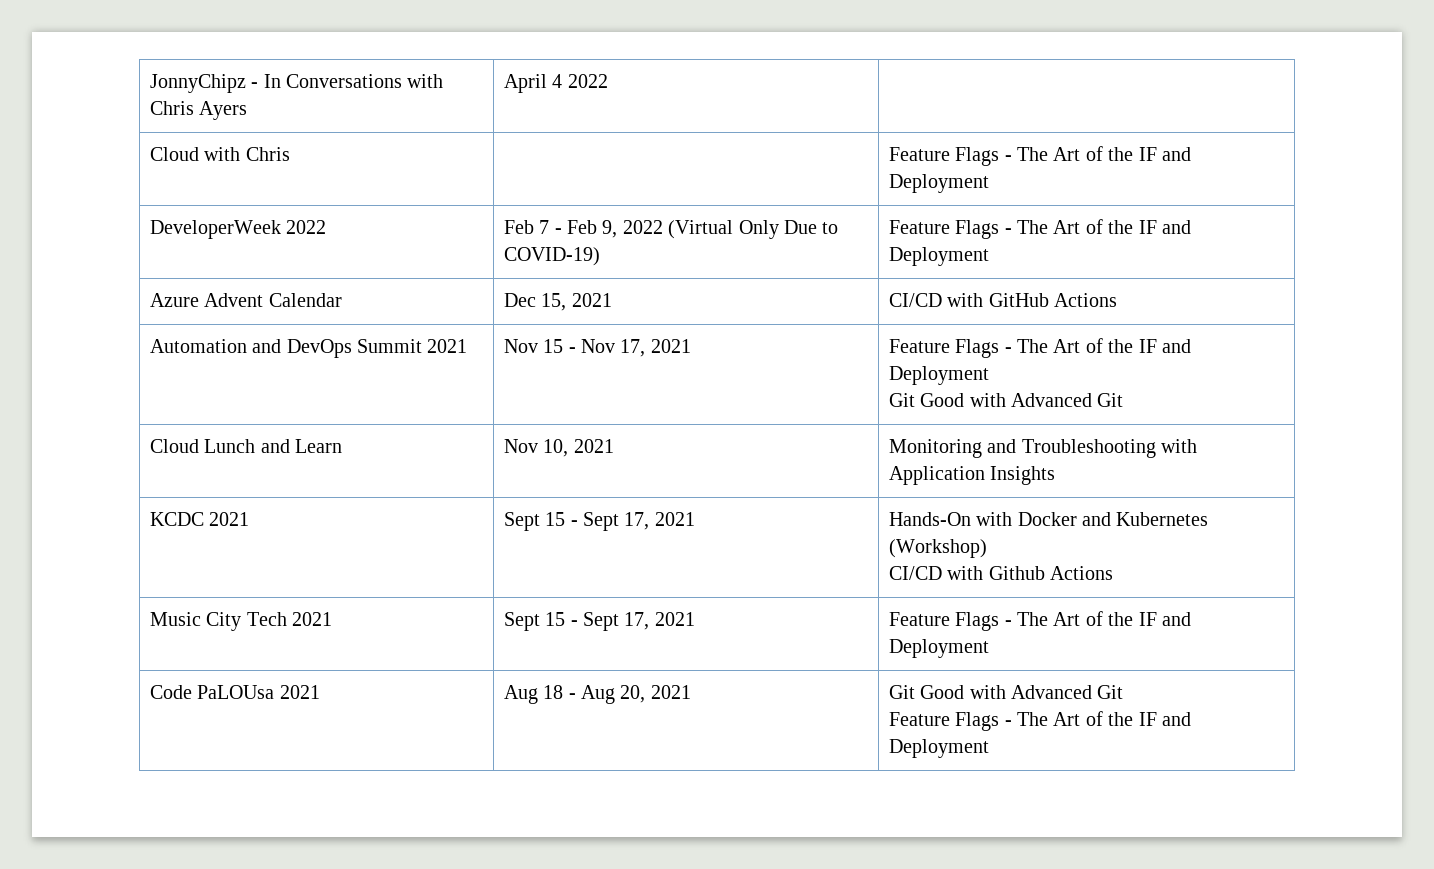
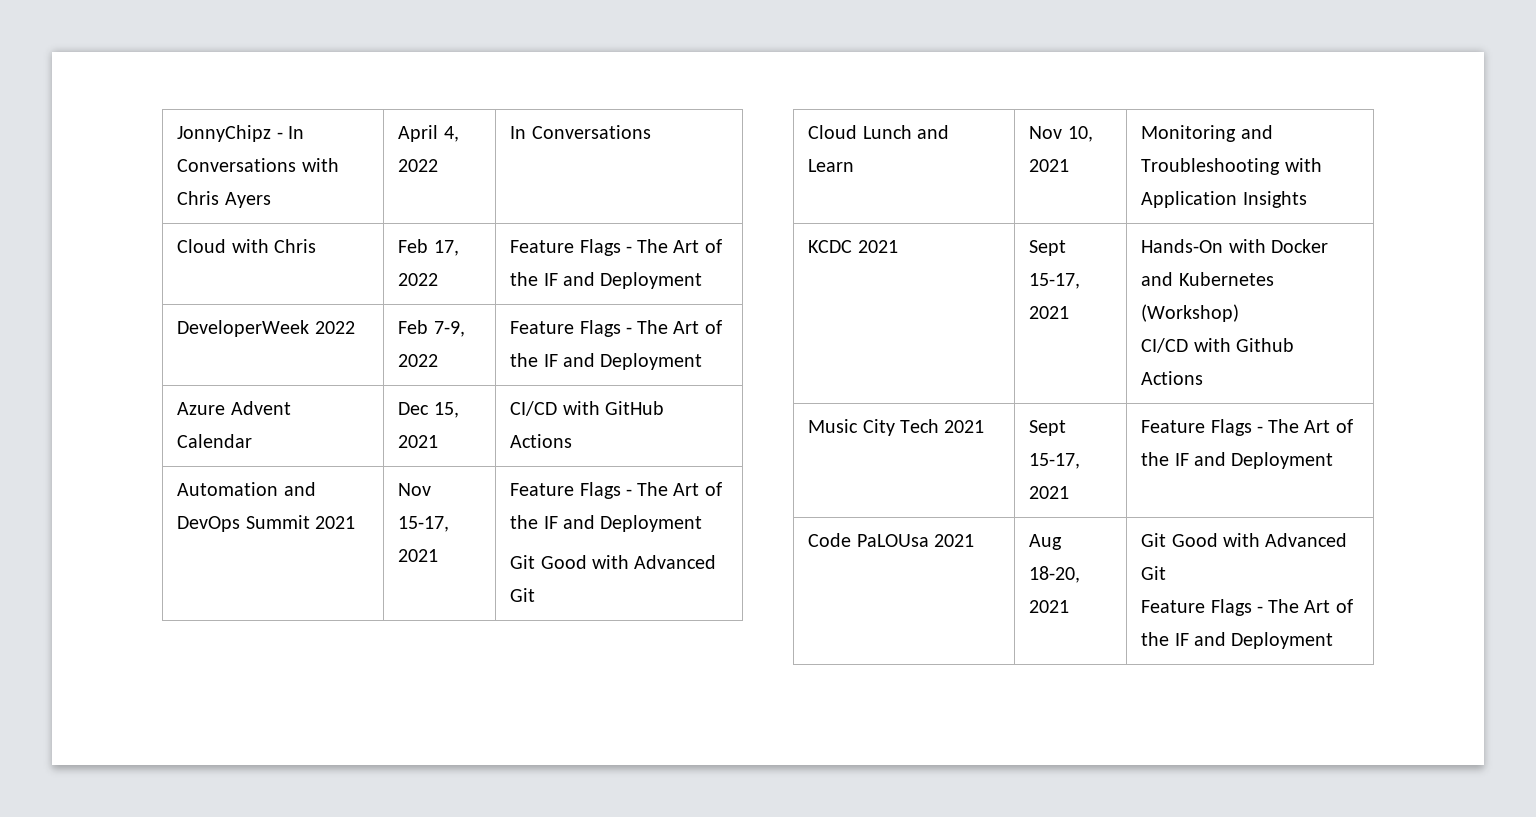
- JonnyChipz - In Conversations with Chris Ayers | April 4 2022 |
+ JonnyChipz - In Conversations with Chris Ayers | April 4, 2022 | In Conversations
- Cloud with Chris | | Feature Flags - The Art of the IF and Deployment
+ Cloud with Chris | Feb 17, 2022 | Feature Flags - The Art of the IF and Deployment
- DeveloperWeek 2022 | Feb 7 - Feb 9, 2022 (Virtual Only Due to COVID-19) | Feature Flags - The Art of the IF and Deployment
+ DeveloperWeek 2022 | Feb 7-9, 2022 | Feature Flags - The Art of the IF and Deployment
- Automation and DevOps Summit 2021 | Nov 15 - Nov 17, 2021 | Feature Flags - The Art of the IF and Deployment
+ Automation and DevOps Summit 2021 | Nov 15-17, 2021 | Feature Flags - The Art of the IF and Deployment
- KCDC 2021 | Sept 15 - Sept 17, 2021 | Hands-On with Docker and Kubernetes (Workshop)
+ KCDC 2021 | Sept 15-17, 2021 | Hands-On with Docker and Kubernetes (Workshop)
- Music City Tech 2021 | Sept 15 - Sept 17, 2021 | Feature Flags - The Art of the IF and Deployment
+ Music City Tech 2021 | Sept 15-17, 2021 | Feature Flags - The Art of the IF and Deployment
- Code PaLOUsa 2021 | Aug 18 - Aug 20, 2021 | Git Good with Advanced Git
+ Code PaLOUsa 2021 | Aug 18-20, 2021 | Git Good with Advanced Git

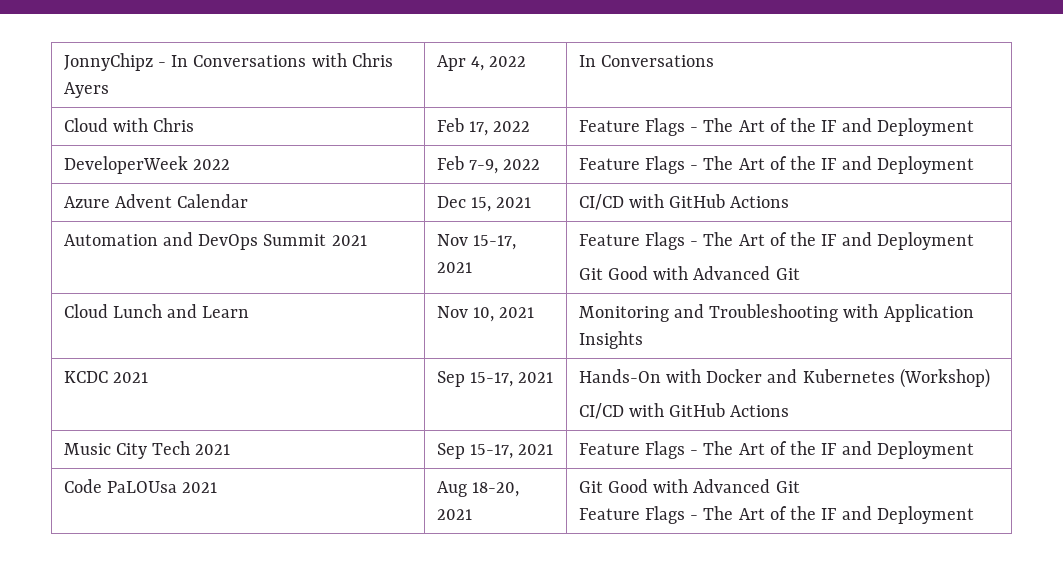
- JonnyChipz - In Conversations with Chris Ayers | April 4, 2022 | In Conversations
+ JonnyChipz - In Conversations with Chris Ayers | Apr 4, 2022 | In Conversations
- KCDC 2021 | Sept 15-17, 2021 | Hands-On with Docker and Kubernetes (Workshop)
- CI/CD with Github Actions
+ KCDC 2021 | Sep 15-17, 2021 | Hands-On with Docker and Kubernetes (Workshop)
+ CI/CD with GitHub Actions
- Music City Tech 2021 | Sept 15-17, 2021 | Feature Flags - The Art of the IF and Deployment
+ Music City Tech 2021 | Sep 15-17, 2021 | Feature Flags - The Art of the IF and Deployment

